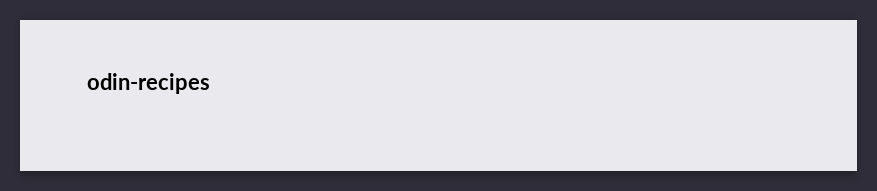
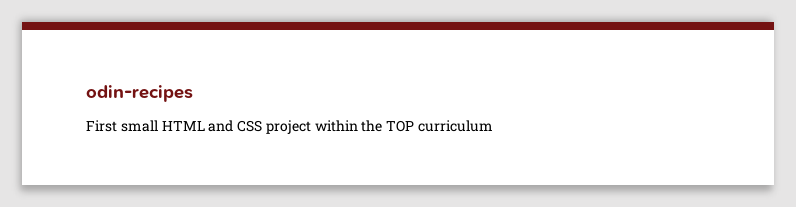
+ First small HTML and CSS project within the TOP curriculum

